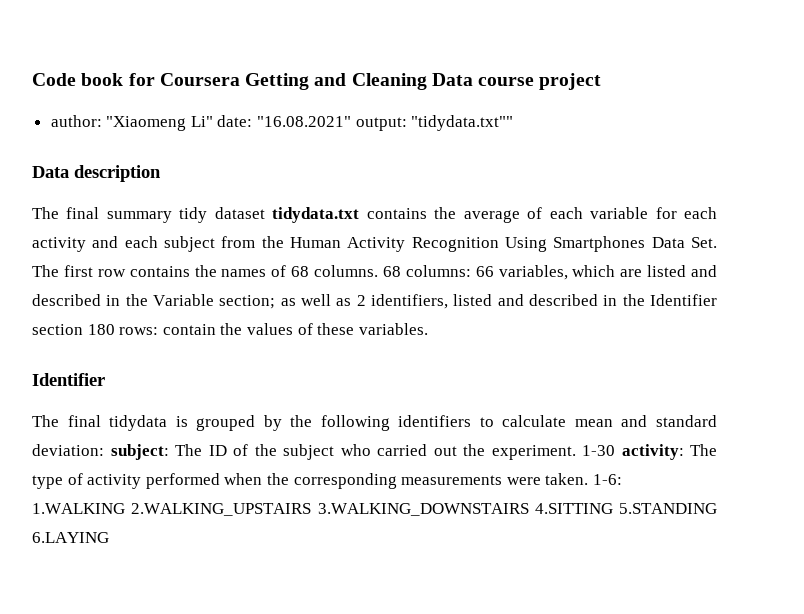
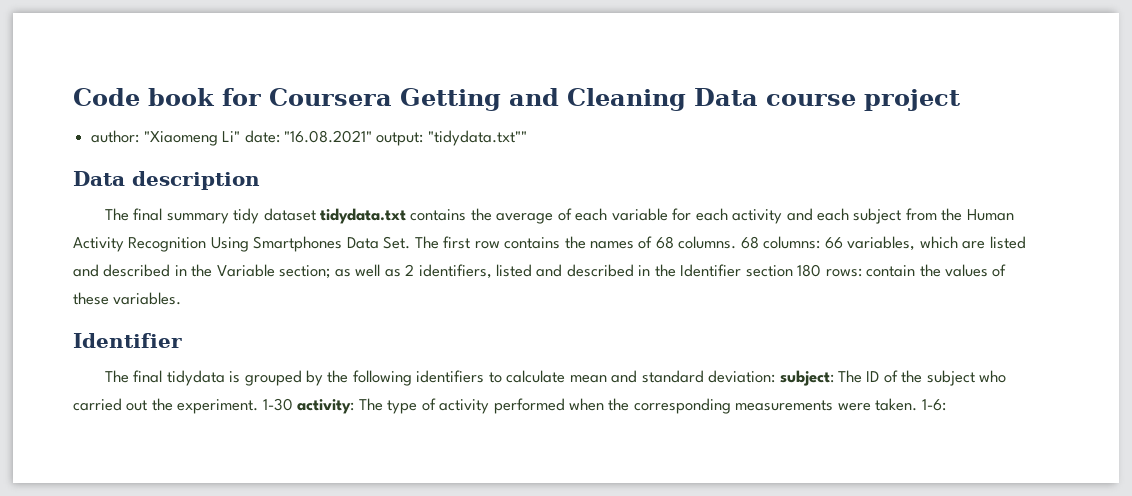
- 1-6: 1.WALKING 2.WALKING_UPSTAIRS 3.WALKING_DOWNSTAIRS 4.SITTING 5.STANDING 6.LAYING
+ 1-6:

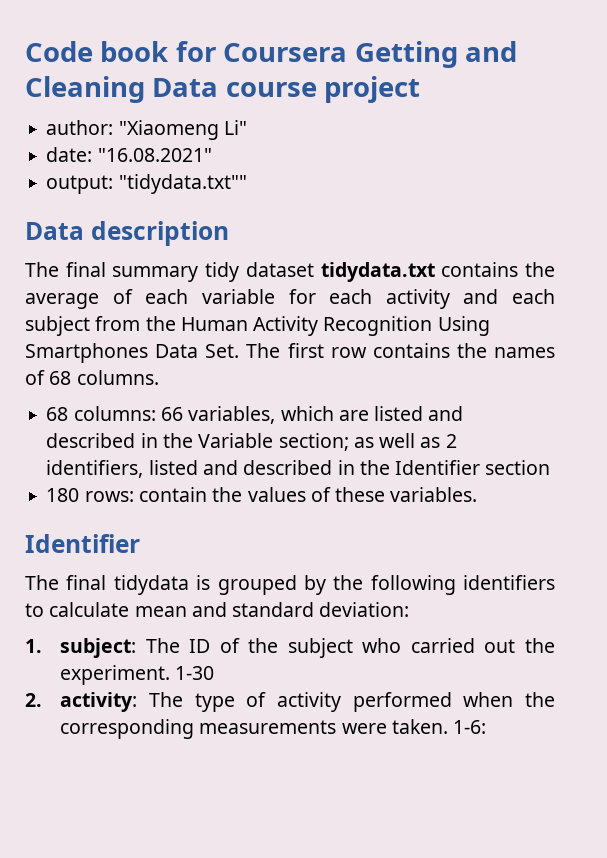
- author: "Xiaomeng Li" date: "16.08.2021" output: "tidydata.txt""
+ author: "Xiaomeng Li"
+ date: "16.08.2021"
+ output: "tidydata.txt""
- The final summary tidy dataset tidydata.txt contains the average of each variable for each activity and each subject from the Human Activity Recognition Using Smartphones Data Set. The first row contains the names of 68 columns. 68 columns:
+ The final summary tidy dataset tidydata.txt contains the average of each variable for each activity and each subject from the Human Activity Recognition Using Smartphones Data Set. The first row contains the names of 68 columns.
+ 68 columns:
- as well as 2 identifiers, listed and described in the Identifier section 180 rows:
+ as well as 2 identifiers, listed and described in the Identifier section
+ 180 rows:
- The final tidydata is grouped by the following identifiers to calculate mean and standard deviation: subject: The ID of the subject who carried out the experiment.
+ The final tidydata is grouped by the following identifiers to calculate mean and standard deviation:
+ 1. subject: The ID of the subject who carried out the experiment.
- 1-30 activity: The type of activity performed when the corresponding measurements were taken.
+ 1-30
+ 2. activity: The type of activity performed when the corresponding measurements were taken.

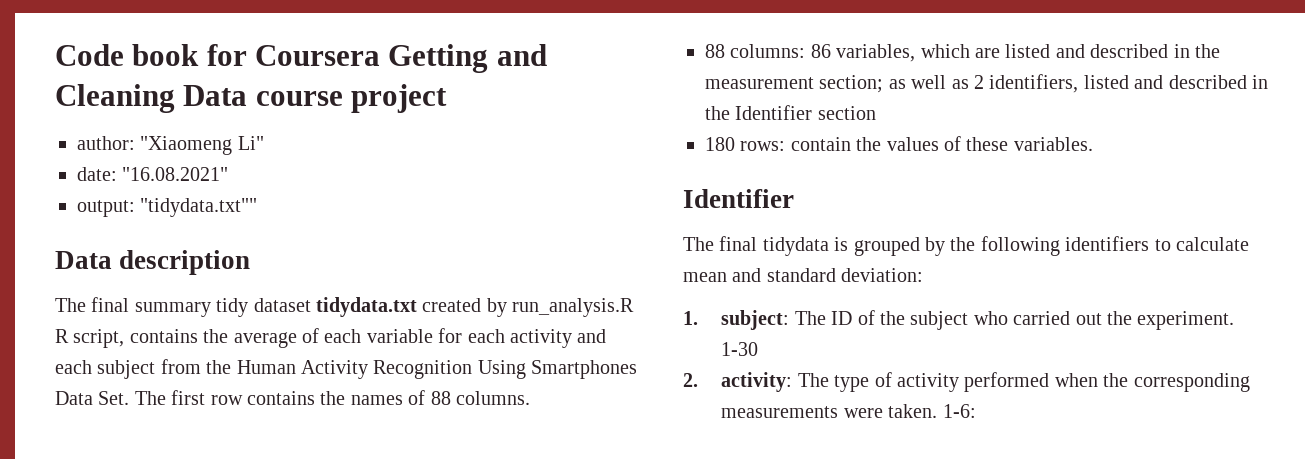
- The final summary tidy dataset tidydata.txt contains the average of each variable for each activity and each subject from the Human Activity Recognition Using Smartphones Data Set. The first row contains the names of 68 columns.
+ The final summary tidy dataset tidydata.txt created by run_analysis.R R script, contains the average of each variable for each activity and each subject from the Human Activity Recognition Using Smartphones Data Set. The first row contains the names of 88 columns.
- 68 columns: 66 variables, which are listed and described in the Variable section; as well as 2 identifiers, listed and described in the Identifier section
+ 88 columns: 86 variables, which are listed and described in the measurement section; as well as 2 identifiers, listed and described in the Identifier section

